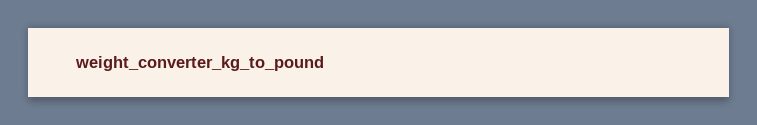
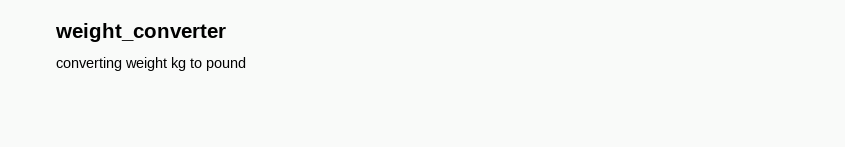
- weight_converter_kg_to_pound
+ weight_converter
+ converting weight kg to pound

